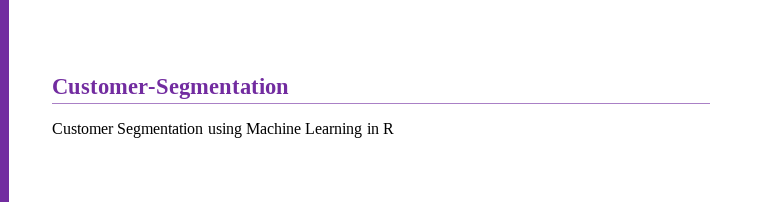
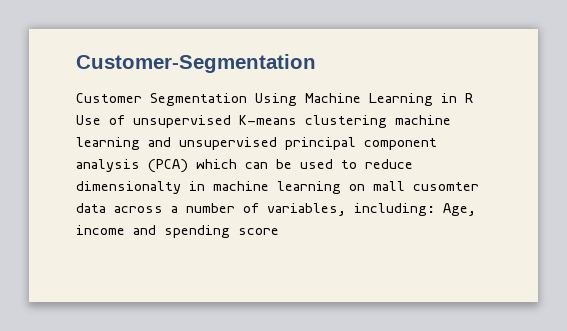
- Customer Segmentation using Machine Learning in R
+ Customer Segmentation Using Machine Learning in R Use of unsupervised K-means clustering machine learning and unsupervised principal component analysis (PCA) which can be used to reduce dimensionalty in machine learning on mall cusomter data across a number of variables, including: Age, income and spending score

